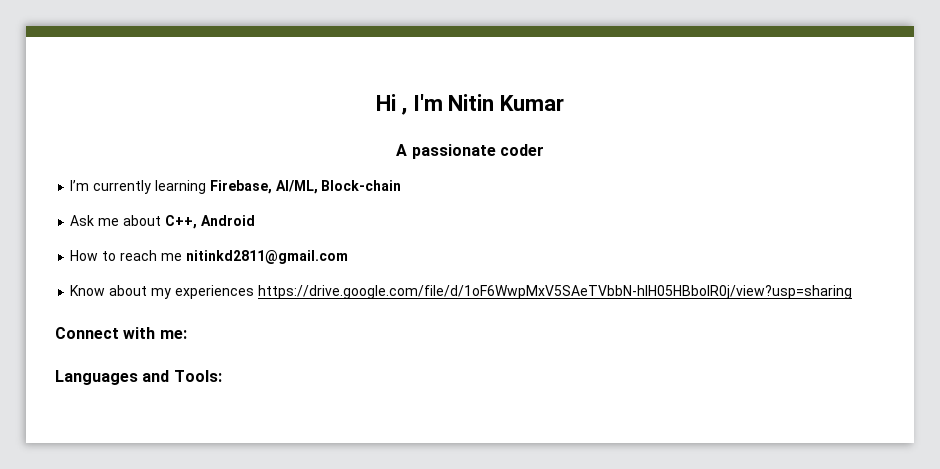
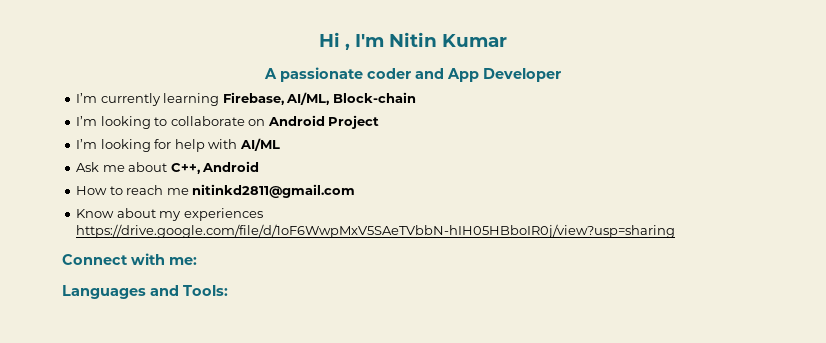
- A passionate coder
+ A passionate coder and App Developer
+ I’m looking to collaborate on Android Project
+ I’m looking for help with AI/ML

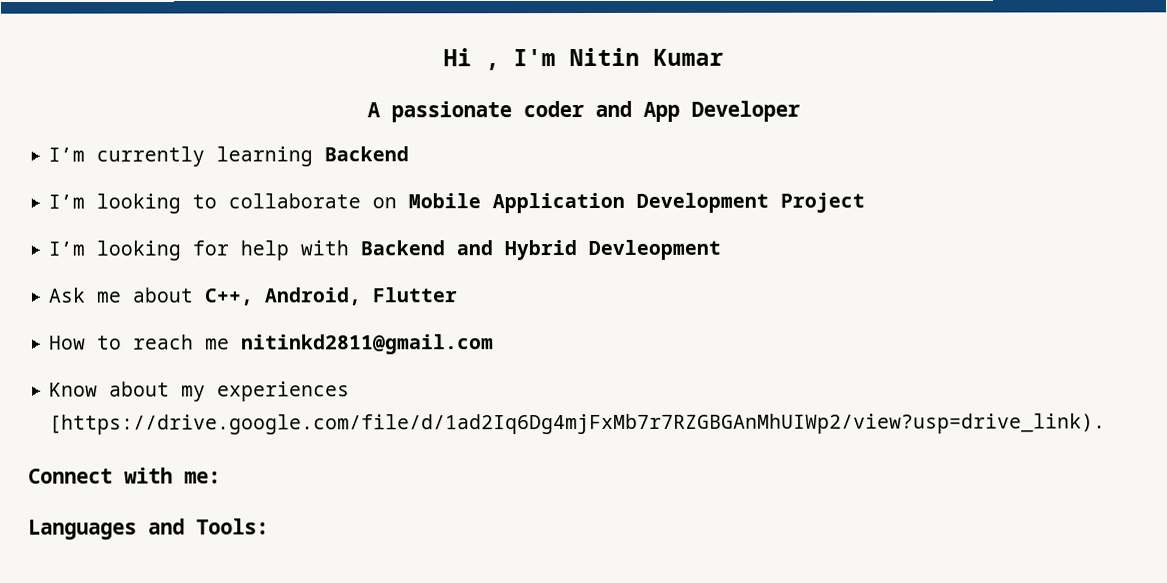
- I’m currently learning Firebase, AI/ML, Block-chain
+ I’m currently learning Backend
- I’m looking to collaborate on Android Project
+ I’m looking to collaborate on Mobile Application Development Project
- I’m looking for help with AI/ML
+ I’m looking for help with Backend and Hybrid Devleopment
- Ask me about C++, Android
+ Ask me about C++, Android, Flutter
- Know about my experiences https://drive.google.com/file/d/1oF6WwpMxV5SAeTVbbN-hIH05HBboIR0j/view?usp=sharing
+ Know about my experiences [https://drive.google.com/file/d/1ad2Iq6Dg4mjFxMb7r7RZGBGAnMhUIWp2/view?usp=drive_link).

